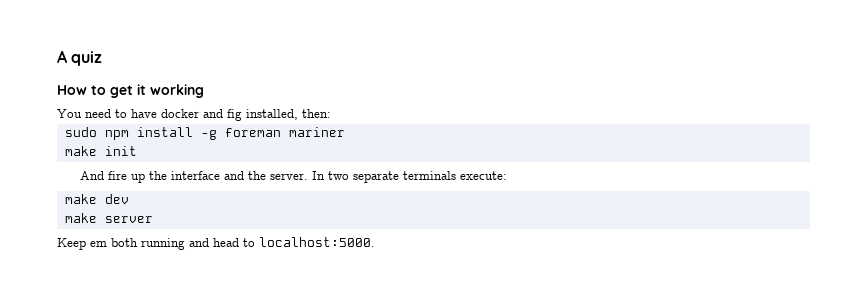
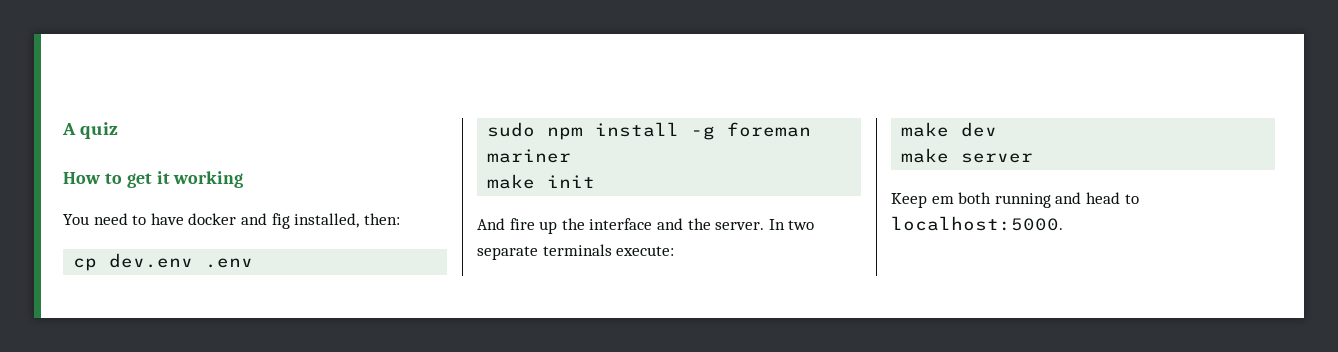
+ cp dev.env .env

